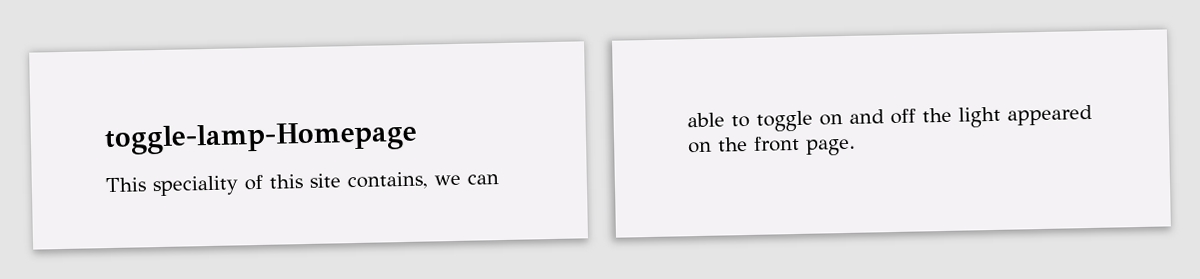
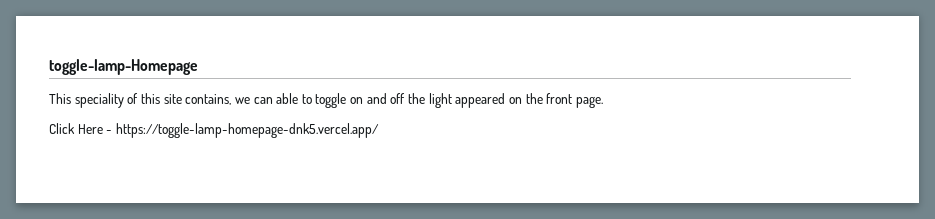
+ Click Here - https://toggle-lamp-homepage-dnk5.vercel.app/

